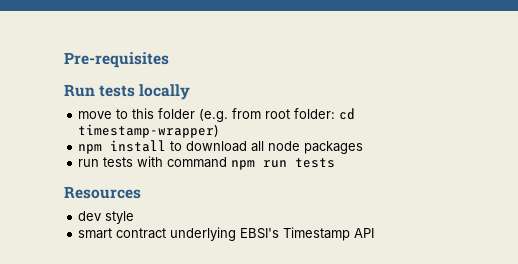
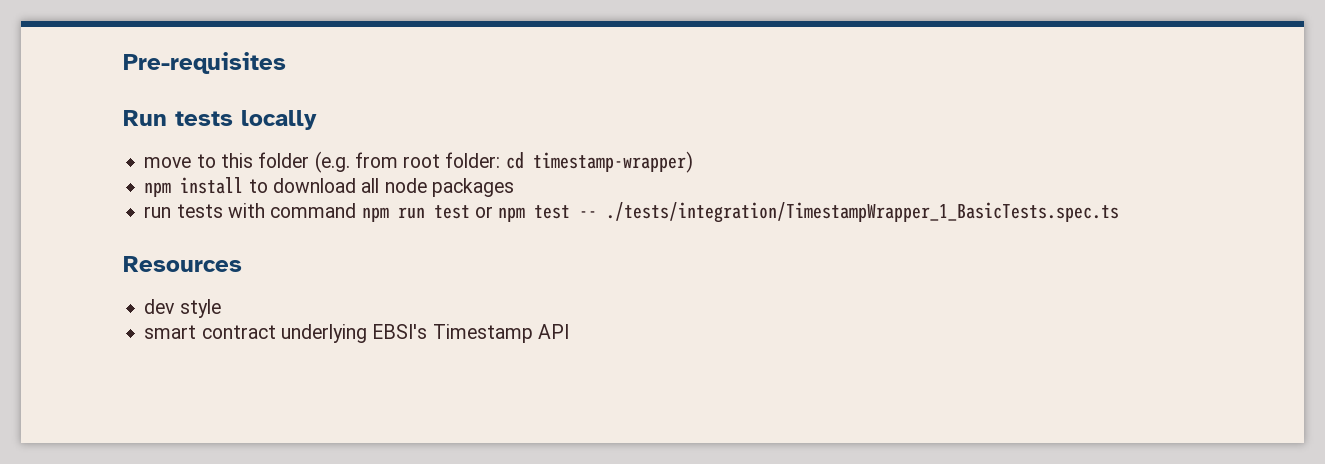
- run tests with command npm run tests
+ run tests with command npm run test or npm test -- ./tests/integration/TimestampWrapper_1_BasicTests.spec.ts

